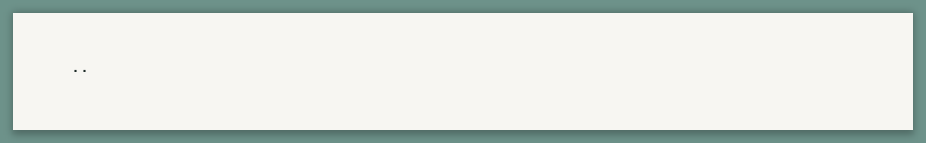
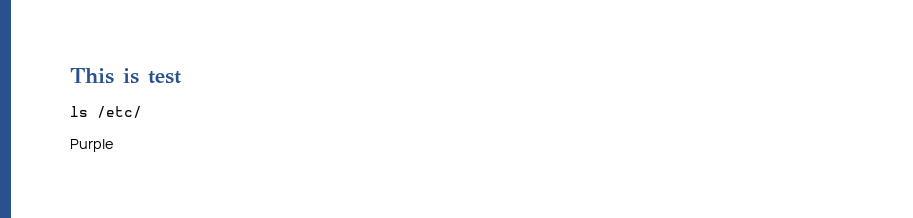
- ..
+ This is test
+ ls /etc/
+ Purple

